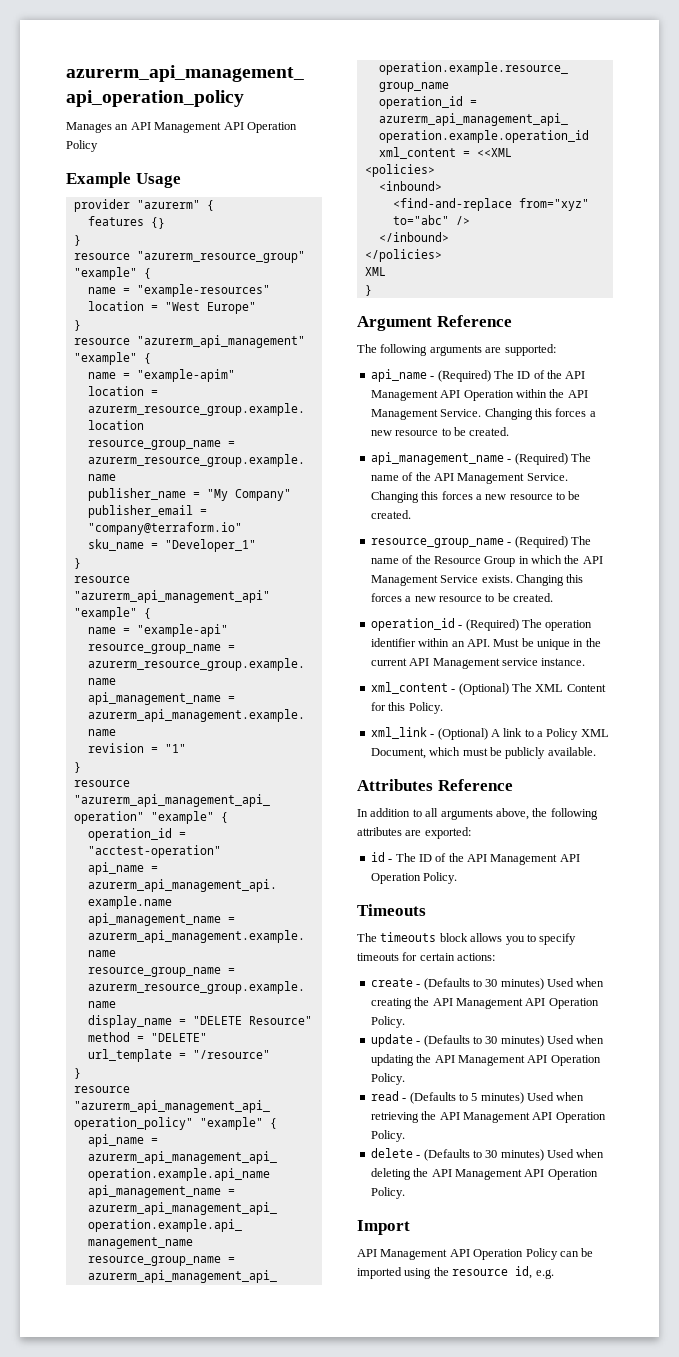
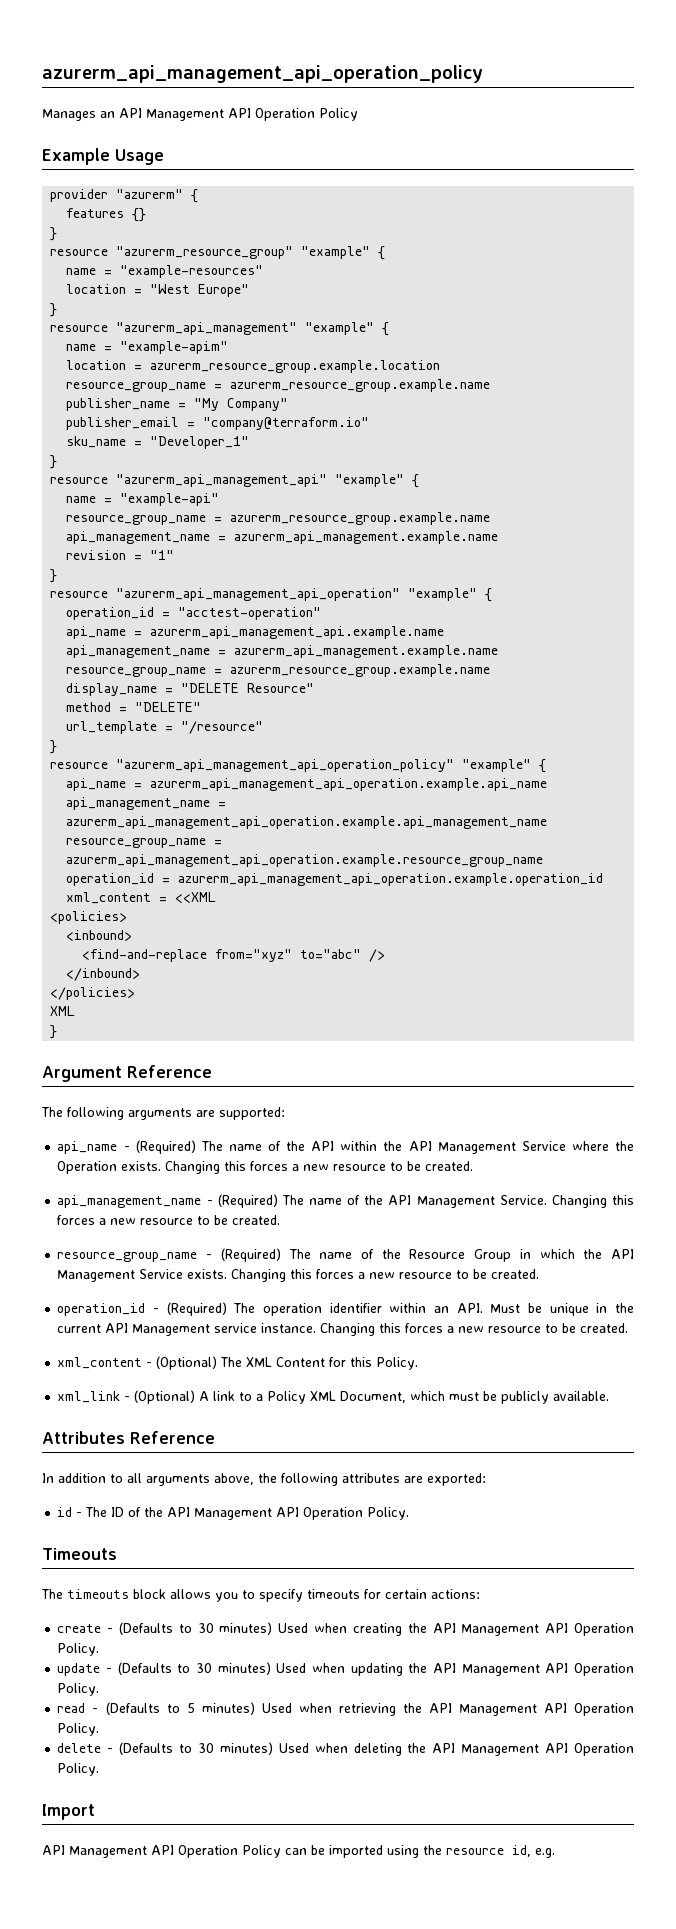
- api_name - (Required) The ID of the API Management API Operation within the API Management Service.
+ api_name - (Required) The name of the API within the API Management Service where the Operation exists.
- operation_id - (Required) The operation identifier within an API. Must be unique in the current API Management service instance.
+ operation_id - (Required) The operation identifier within an API. Must be unique in the current API Management service instance. Changing this forces a new resource to be created.

